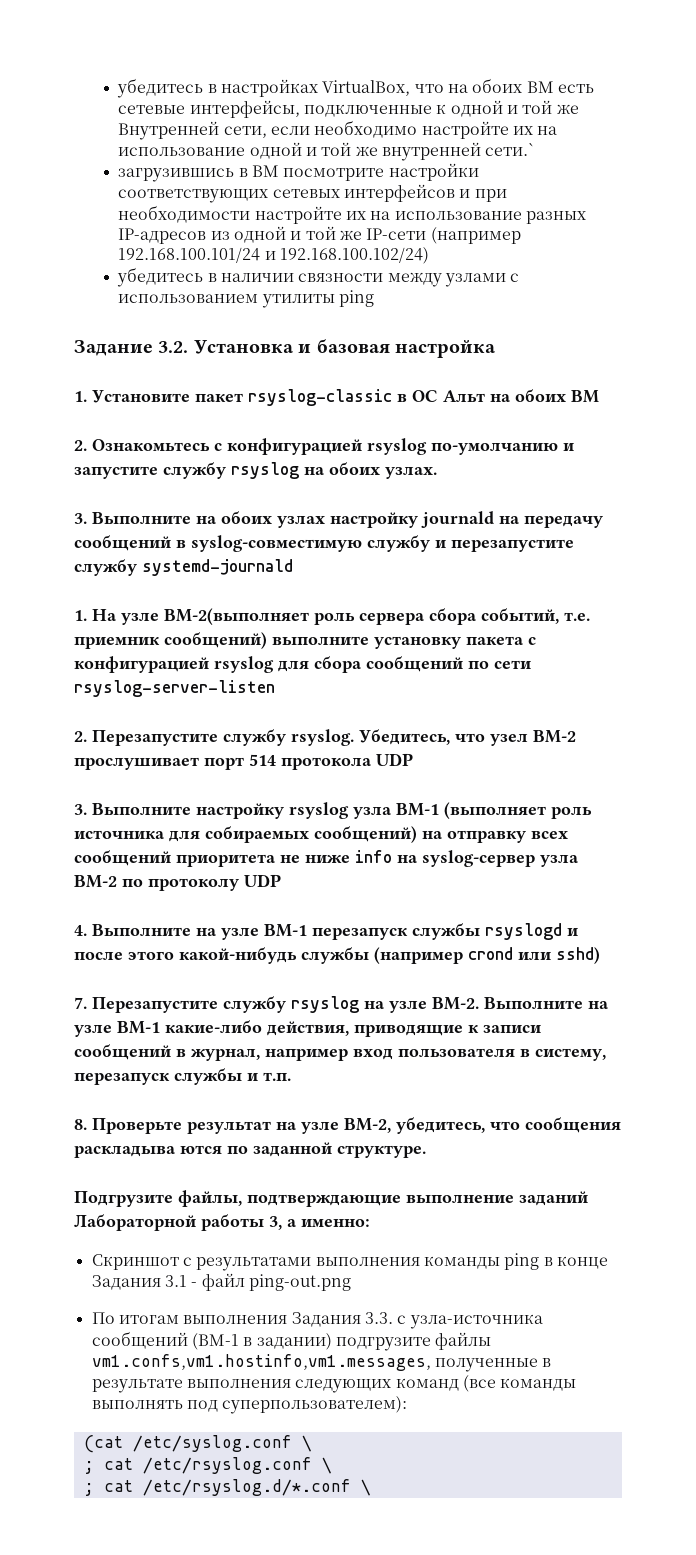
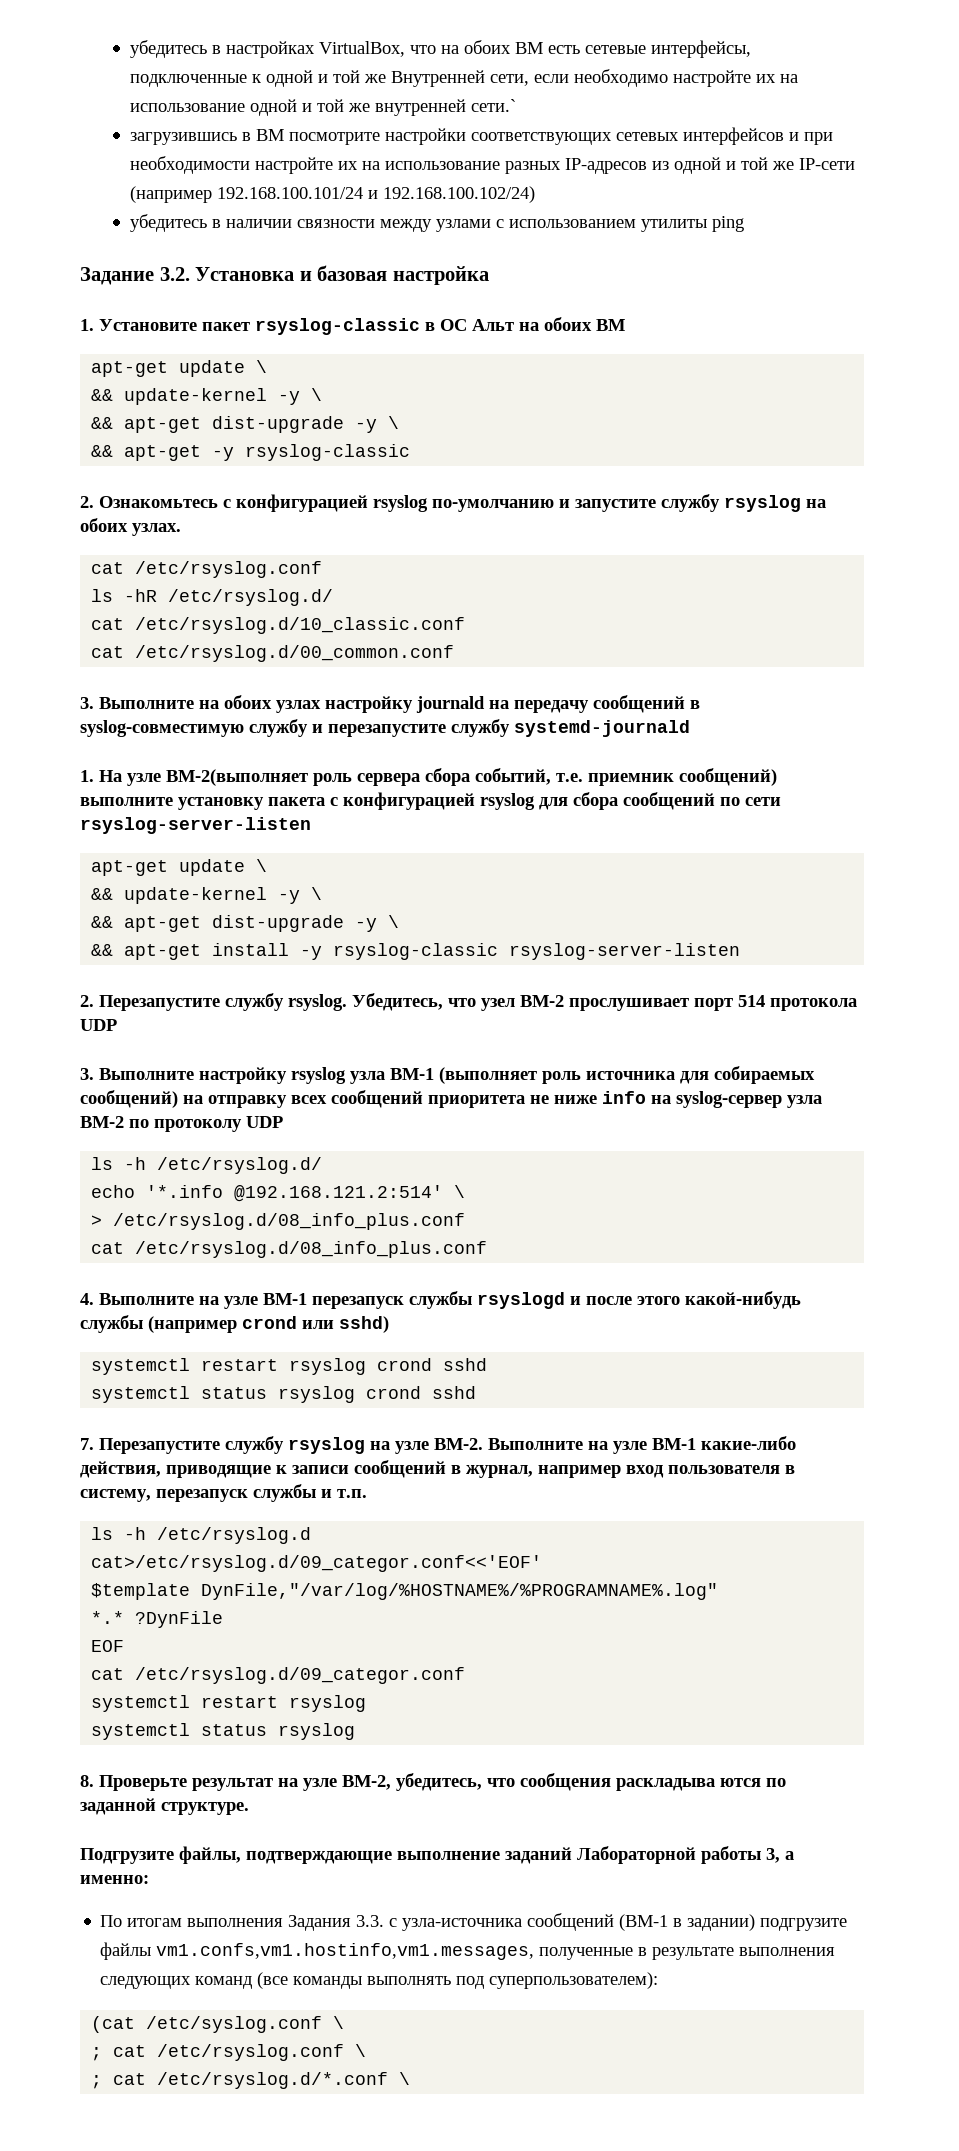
  1. Установите пакет rsyslog-classic в ОС Альт на обоих ВМ
+ apt-get update \
+ && update-kernel -y \
+ && apt-get dist-upgrade -y \
+ && apt-get -y rsyslog-classic
  2. Ознакомьтесь с конфигурацией rsyslog по-умолчанию и запустите службу rsyslog на обоих узлах.
+ cat /etc/rsyslog.conf
+ ls -hR /etc/rsyslog.d/
+ cat /etc/rsyslog.d/10_classic.conf
+ cat /etc/rsyslog.d/00_common.conf
  1. На узле ВМ-2(выполняет роль сервера сбора событий, т.е. приемник сообщений) выполните установку пакета с конфигурацией rsyslog для сбора сообщений по сети rsyslog-server-listen
+ apt-get update \
+ && update-kernel -y \
+ && apt-get dist-upgrade -y \
+ && apt-get install -y rsyslog-classic rsyslog-server-listen
+ ls -h /etc/rsyslog.d/
+ echo '*.info @192.168.121.2:514' \
+ > /etc/rsyslog.d/08_info_plus.conf
+ cat /etc/rsyslog.d/08_info_plus.conf
+ systemctl restart rsyslog crond sshd
+ systemctl status rsyslog crond sshd
+ ls -h /etc/rsyslog.d
+ cat>/etc/rsyslog.d/09_categor.conf<<'EOF'
+ $template DynFile,"/var/log/%HOSTNAME%/%PROGRAMNAME%.log"
+ *.* ?DynFile
+ EOF
+ cat /etc/rsyslog.d/09_categor.conf
+ systemctl restart rsyslog
+ systemctl status rsyslog
- Скриншот с результатами выполнения команды ping в конце Задания 3.1 - файл ping-out.png

